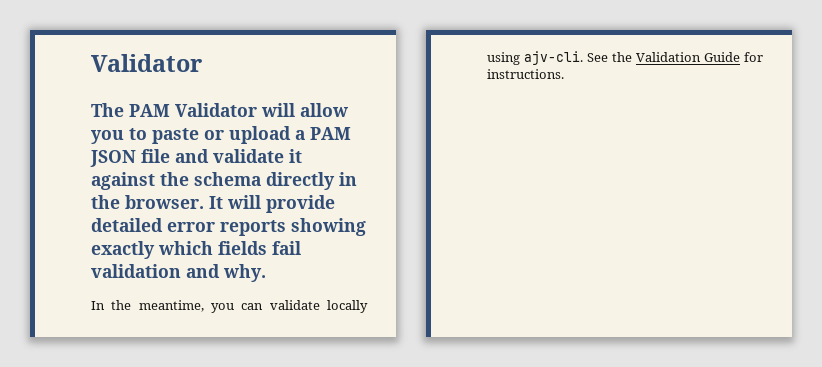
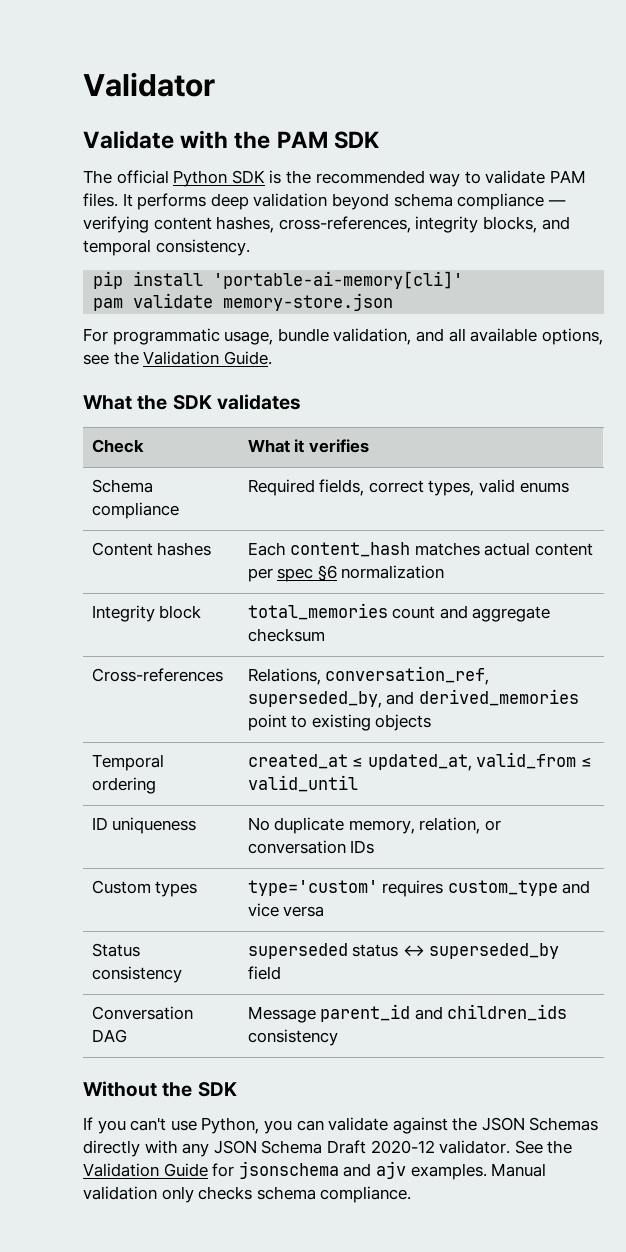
- The PAM Validator will allow you to paste or upload a PAM JSON file and validate it against the schema directly in the browser. It will provide detailed error reports showing exactly which fields fail validation and why.
- In the meantime, you can validate locally using ajv-cli.
+ Validate with the PAM SDK
+ The official Python SDK is the recommended way to validate PAM files. It performs deep validation beyond schema compliance — verifying content hashes, cross-references, integrity blocks, and temporal consistency.
+ pip install 'portable-ai-memory[cli]'
+ pam validate memory-store.json
+ For programmatic usage, bundle validation, and all available options, see the Validation Guide.
+ What the SDK validates
+ Check | What it verifies
+ Schema compliance | Required fields, correct types, valid enums
+ Content hashes | Each content_hash matches actual content per spec §6 normalization
+ Integrity block | total_memories count and aggregate checksum
+ Cross-references | Relations, conversation_ref, superseded_by, and derived_memories point to existing objects
+ Temporal ordering | created_at ≤ updated_at, valid_from ≤ valid_until
+ ID uniqueness | No duplicate memory, relation, or conversation IDs
+ Custom types | type='custom' requires custom_type and vice versa
+ Status consistency | superseded status ↔ superseded_by field
+ Conversation DAG | Message parent_id and children_ids consistency
+ Without the SDK
+ If you can't use Python, you can validate against the JSON Schemas directly with any JSON Schema Draft 2020-12 validator.
- See the Validation Guide for instructions.
+ See the Validation Guide for jsonschema and ajv examples. Manual validation only checks schema compliance.

